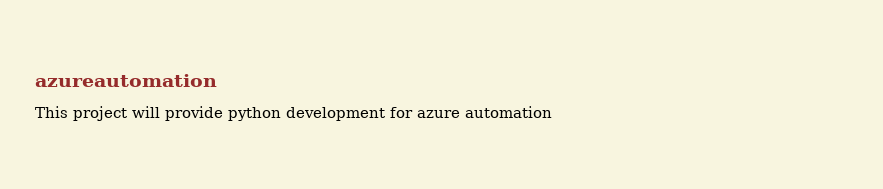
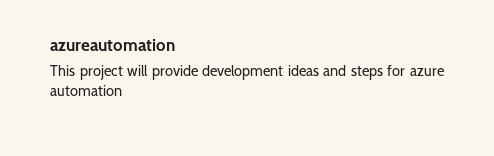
- This project will provide python development for azure automation
+ This project will provide development ideas and steps for azure automation

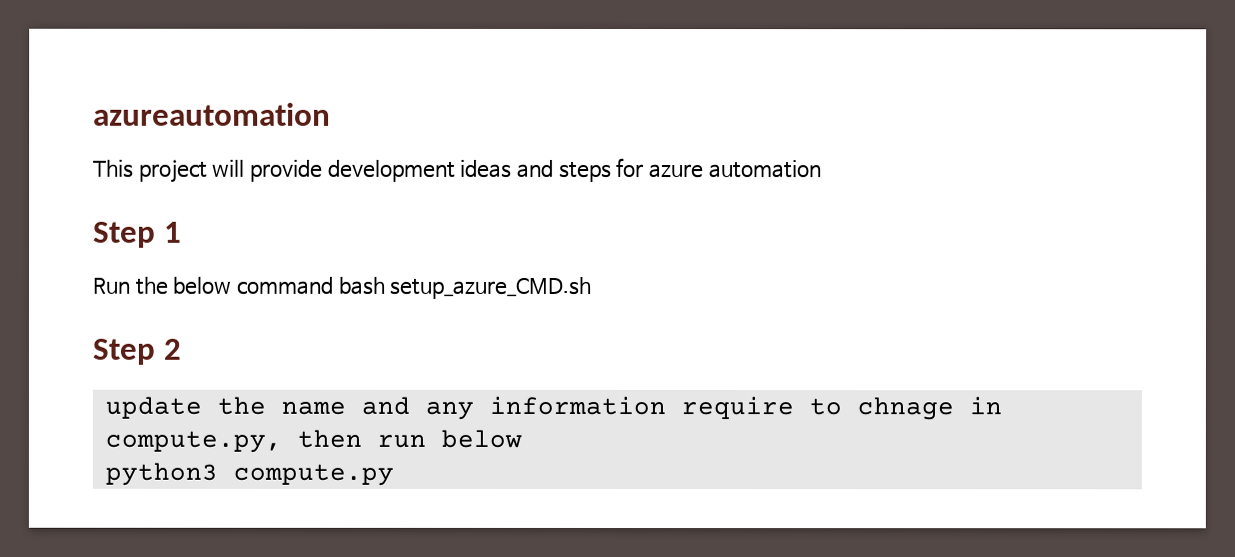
+ Step 1
+ Run the below command bash setup_azure_CMD.sh
+ Step 2
+ update the name and any information require to chnage in compute.py, then run below
+ python3 compute.py

